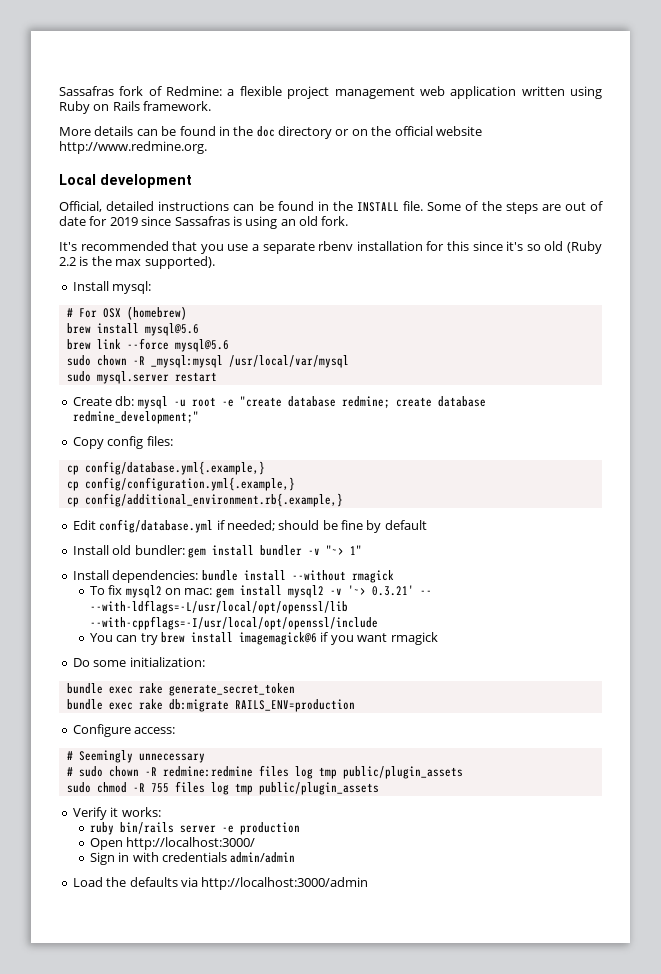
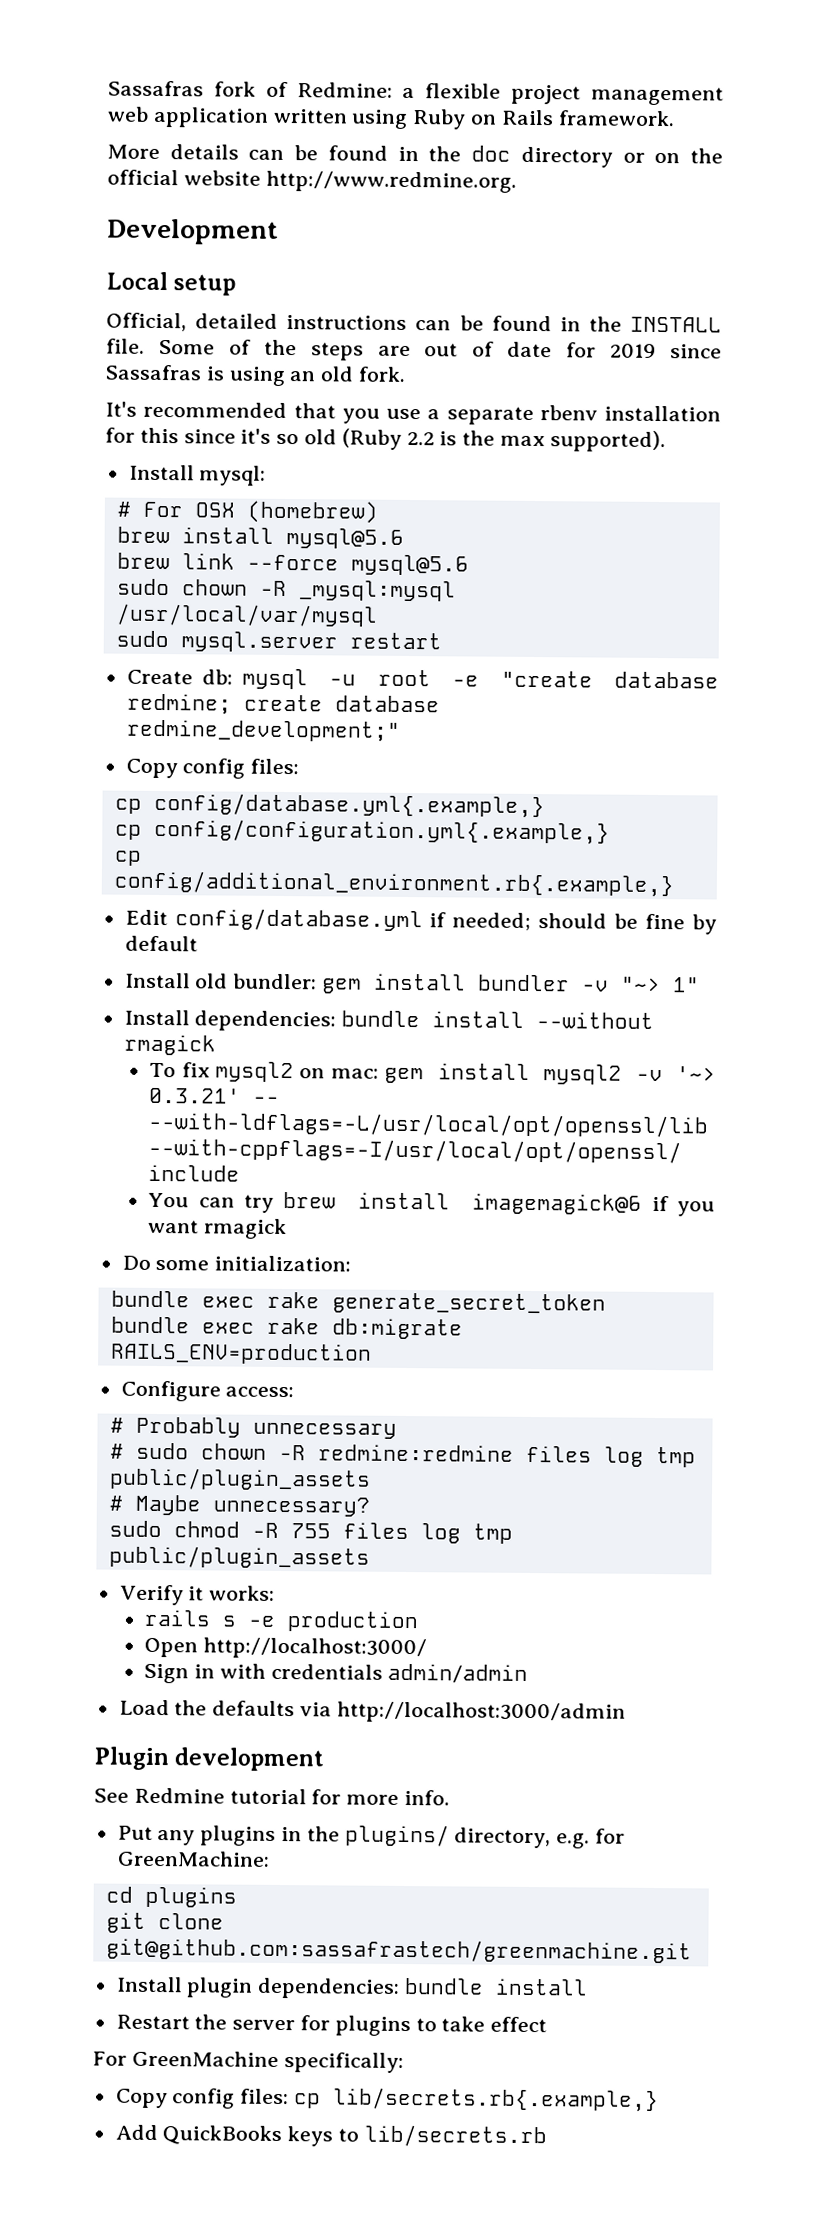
+ Development
- Local development
+ Local setup
- # Seemingly unnecessary
+ # Probably unnecessary
+ # Maybe unnecessary?
- ruby bin/rails server -e production
+ rails s -e production
+ Plugin development
+ See Redmine tutorial for more info.
+ Put any plugins in the plugins/ directory, e.g. for GreenMachine:
+ cd plugins
+ git clone git@github.com:sassafrastech/greenmachine.git
+ Install plugin dependencies: bundle install
+ Restart the server for plugins to take effect
+ For GreenMachine specifically:
+ Copy config files: cp lib/secrets.rb{.example,}
+ Add QuickBooks keys to lib/secrets.rb

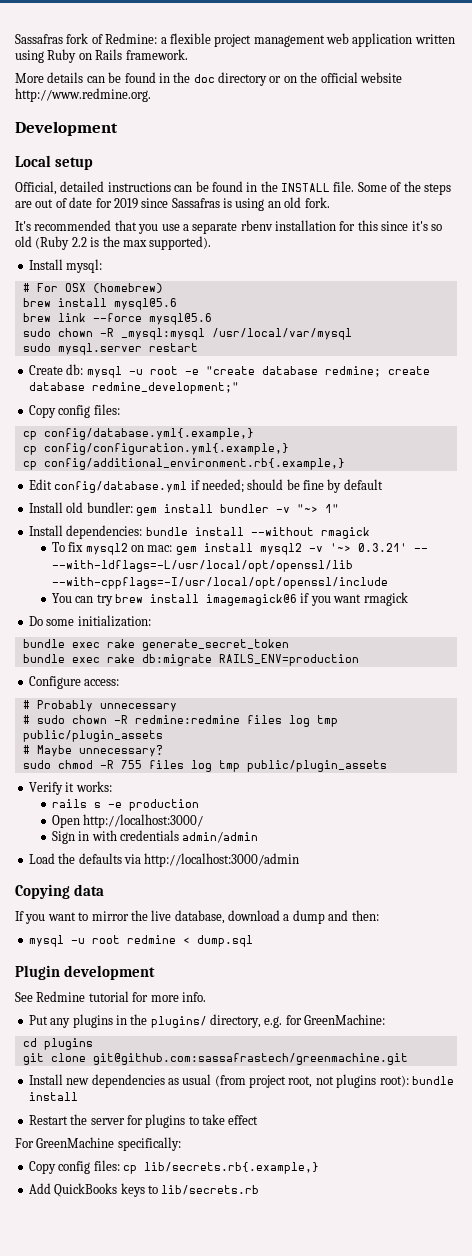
+ Copying data
+ If you want to mirror the live database, download a dump and then:
+ mysql -u root redmine < dump.sql
- Install plugin dependencies: bundle install
+ Install new dependencies as usual (from project root, not plugins root): bundle install

